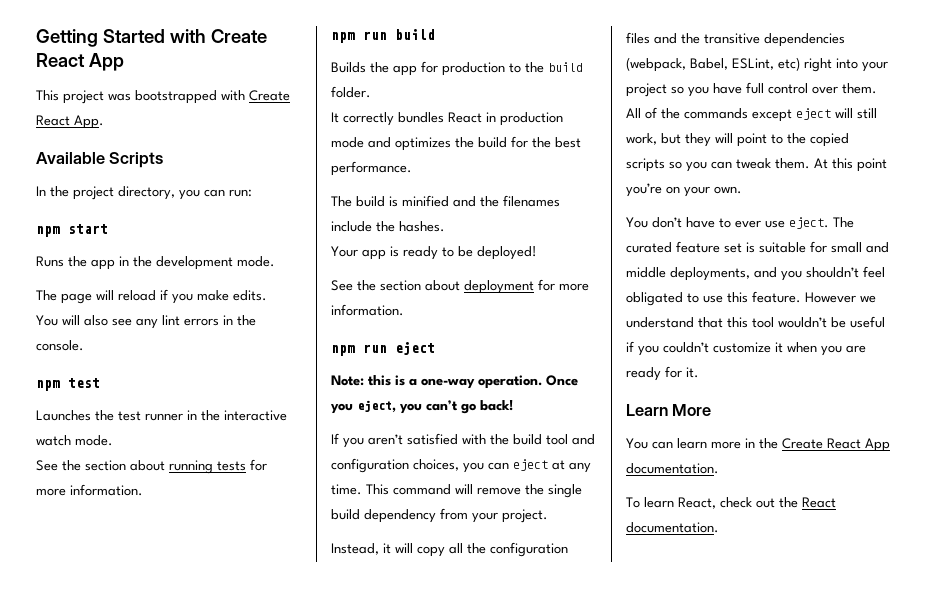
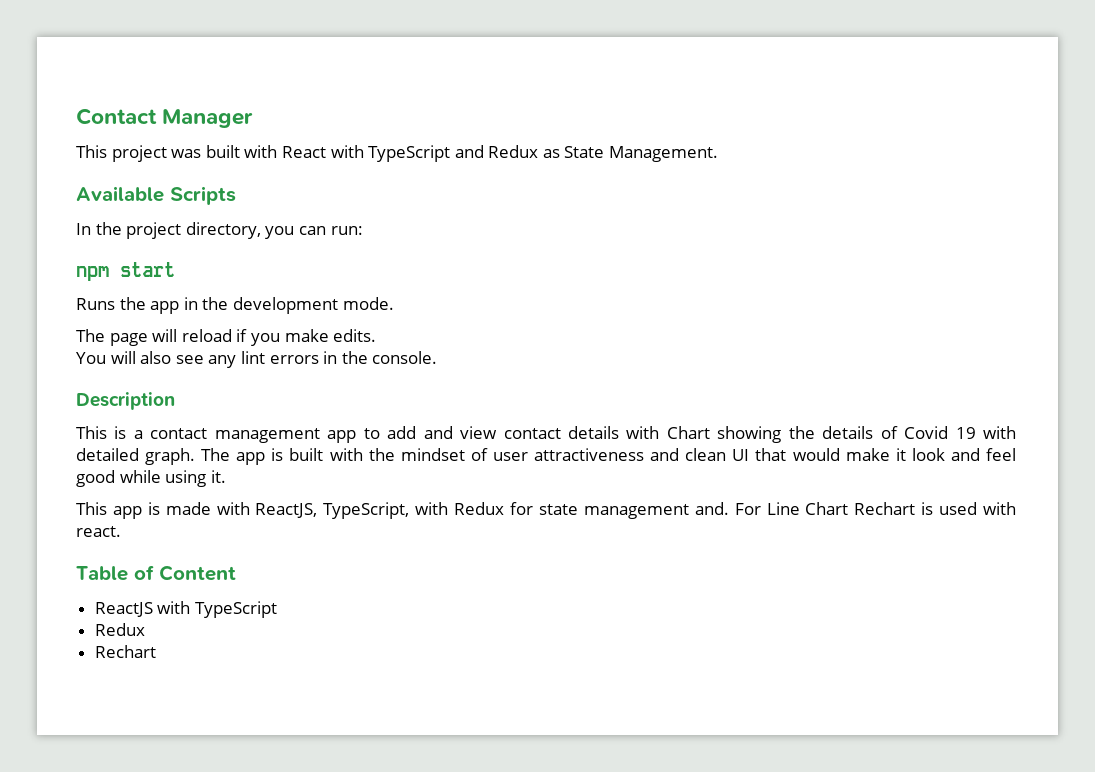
- Getting Started with Create React App
- This project was bootstrapped with Create React App.
+ Contact Manager
+ This project was built with React with TypeScript and Redux as State Management.
- npm test
- Launches the test runner in the interactive watch mode.
- See the section about running tests for more information.
- npm run build
- Builds the app for production to the build folder.
- It correctly bundles React in production mode and optimizes the build for the best performance.
- The build is minified and the filenames include the hashes.
- Your app is ready to be deployed!
- See the section about deployment for more information.
- npm run eject
- Note: this is a one-way operation. Once you eject, you can’t go back!
- If you aren’t satisfied with the build tool and configuration choices, you can eject at any time. This command will remove the single build dependency from your project.
- Instead, it will copy all the configuration files and the transitive dependencies (webpack, Babel, ESLint, etc) right into your project so you have full control over them. All of the commands except eject will still work, but they will point to the copied scripts so you can tweak them. At this point you’re on your own.
- You don’t have to ever use eject. The curated feature set is suitable for small and middle deployments, and you shouldn’t feel obligated to use this feature. However we understand that this tool wouldn’t be useful if you couldn’t customize it when you are ready for it.
- Learn More
- You can learn more in the Create React App documentation.
- To learn React, check out the React documentation.
+ Description
+ This is a contact management app to add and view contact details with Chart showing the details of Covid 19 with detailed graph. The app is built with the mindset of user attractiveness and clean UI that would make it look and feel good while using it.
+ This app is made with ReactJS, TypeScript, with Redux for state management and. For Line Chart Rechart is used with react.
+ Table of Content
+ ReactJS with TypeScript
+ Redux
+ Rechart

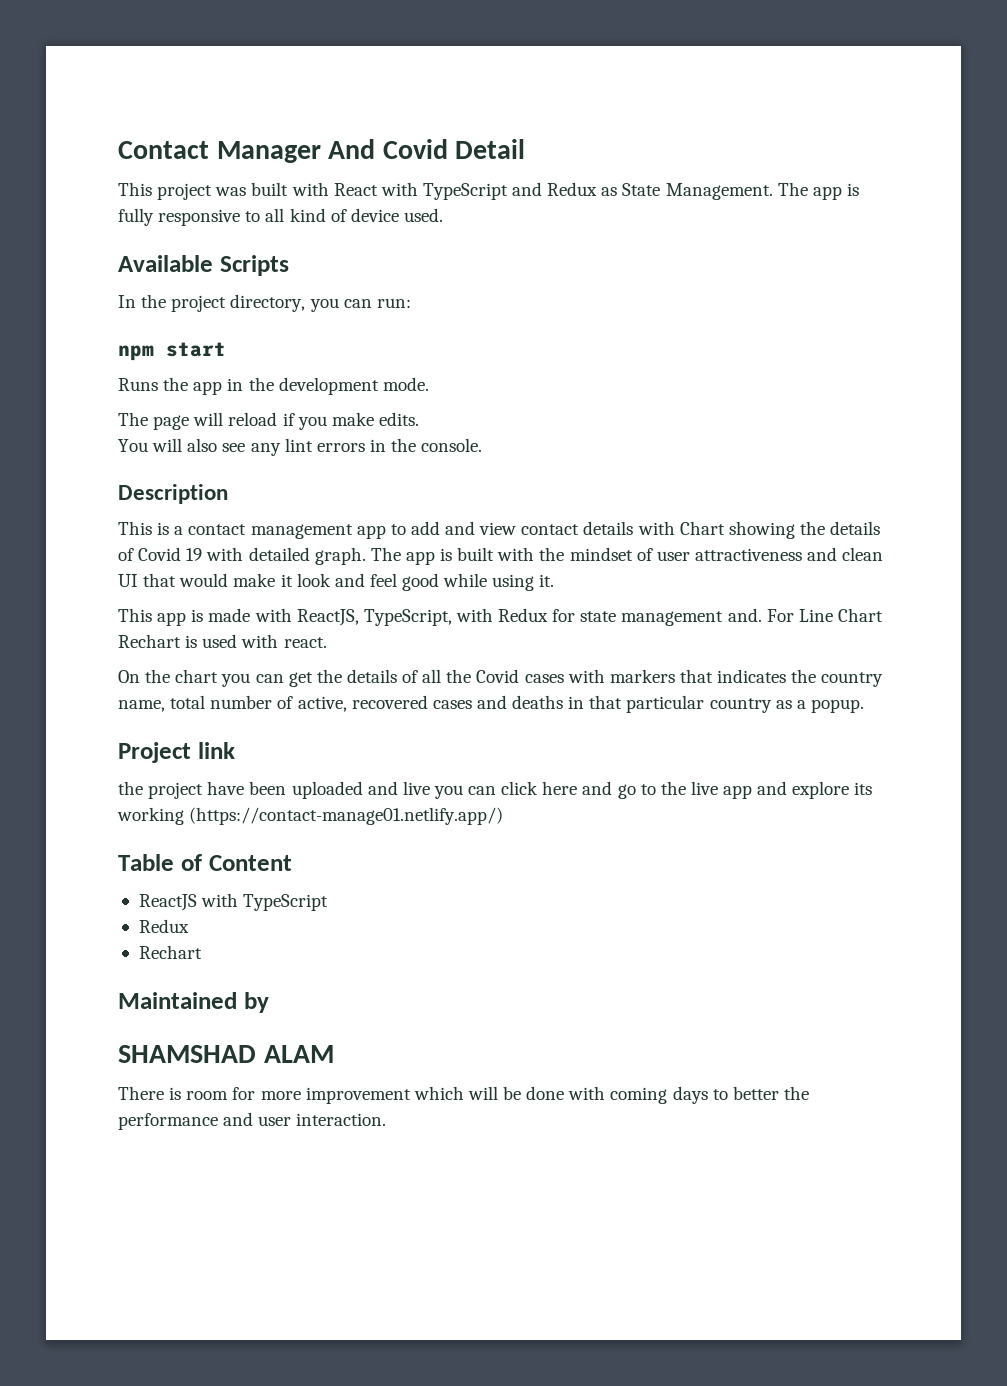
- Contact Manager
+ Contact Manager And Covid Detail
+ The app is fully responsive to all kind of device used.
+ On the chart you can get the details of all the Covid cases with markers that indicates the country name, total number of active, recovered cases and deaths in that particular country as a popup.
+ Project link
+ the project have been uploaded and live you can click here and go to the live app and explore its working (https://contact-manage01.netlify.app/)
+ Maintained by
+ SHAMSHAD ALAM
+ There is room for more improvement which will be done with coming days to better the performance and user interaction.

